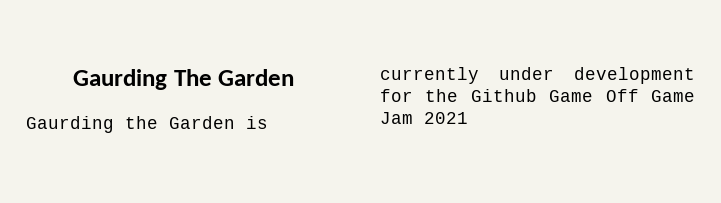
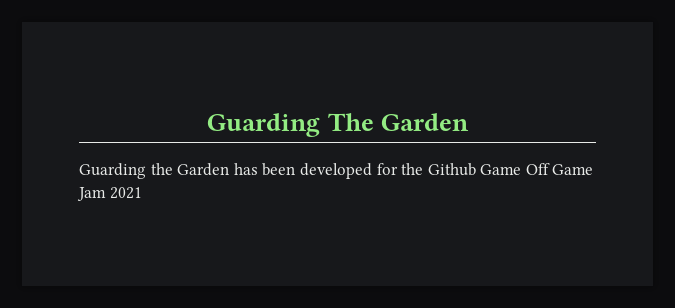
- Gaurding The Garden
+ Guarding The Garden
- Gaurding the Garden is currently under development for the Github Game Off Game Jam 2021
+ Guarding the Garden has been developed for the Github Game Off Game Jam 2021

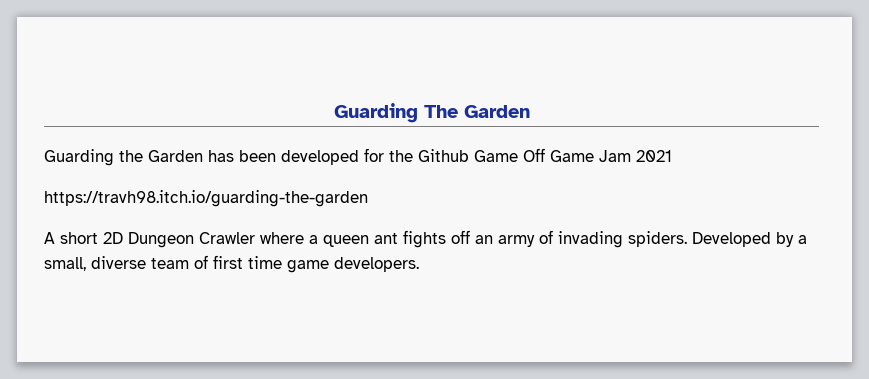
+ https://travh98.itch.io/guarding-the-garden
+ A short 2D Dungeon Crawler where a queen ant fights off an army of invading spiders. Developed by a small, diverse team of first time game developers.

